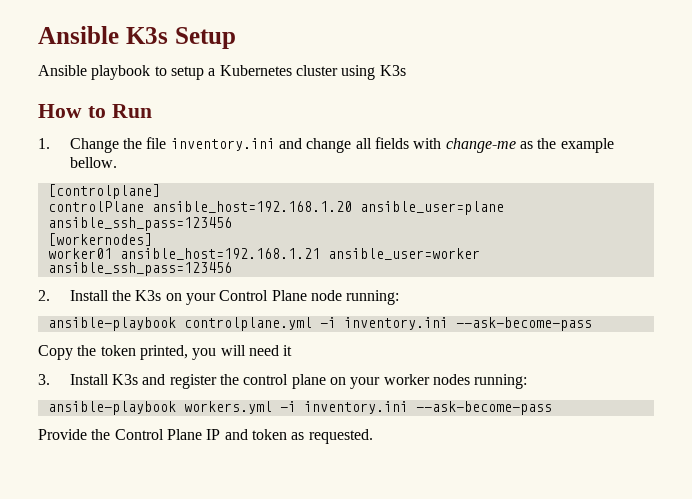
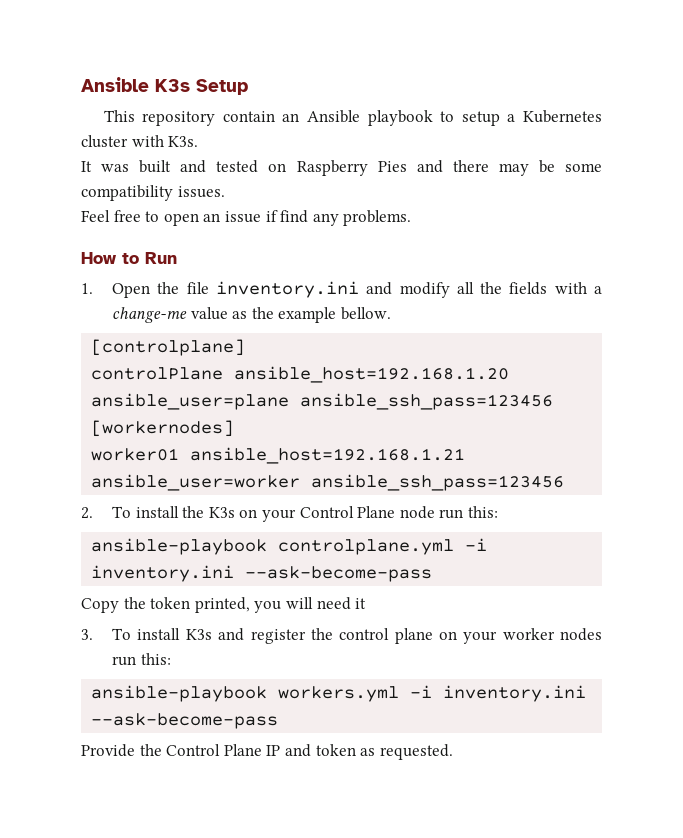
- Ansible playbook to setup a Kubernetes cluster using K3s
+ This repository contain an Ansible playbook to setup a Kubernetes cluster with K3s.
+ It was built and tested on Raspberry Pies and there may be some compatibility issues.
+ Feel free to open an issue if find any problems.
- 1. Change the file inventory.ini and change all fields with change-me as the example bellow.
+ 1. Open the file inventory.ini and modify all the fields with a change-me value as the example bellow.
- 2. Install the K3s on your Control Plane node running:
+ 2. To install the K3s on your Control Plane node run this:
- 3. Install K3s and register the control plane on your worker nodes running:
+ 3. To install K3s and register the control plane on your worker nodes run this:

